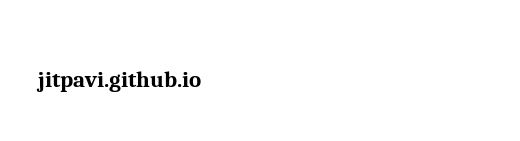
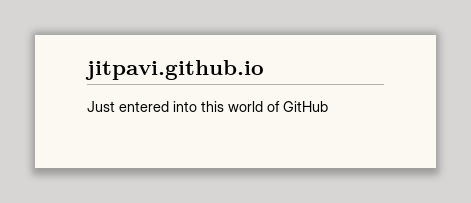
+ Just entered into this world of GitHub

